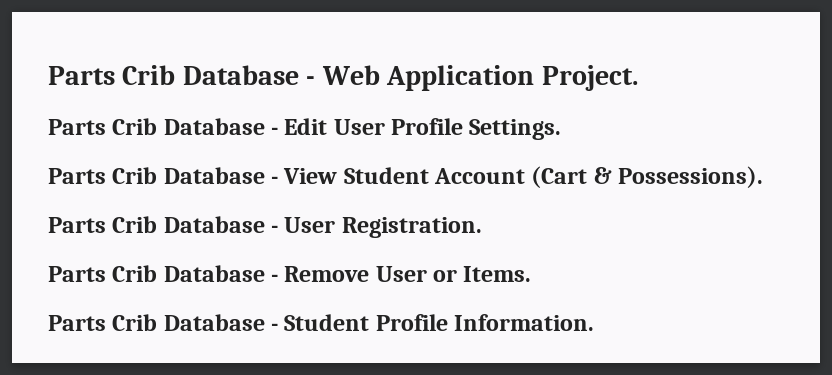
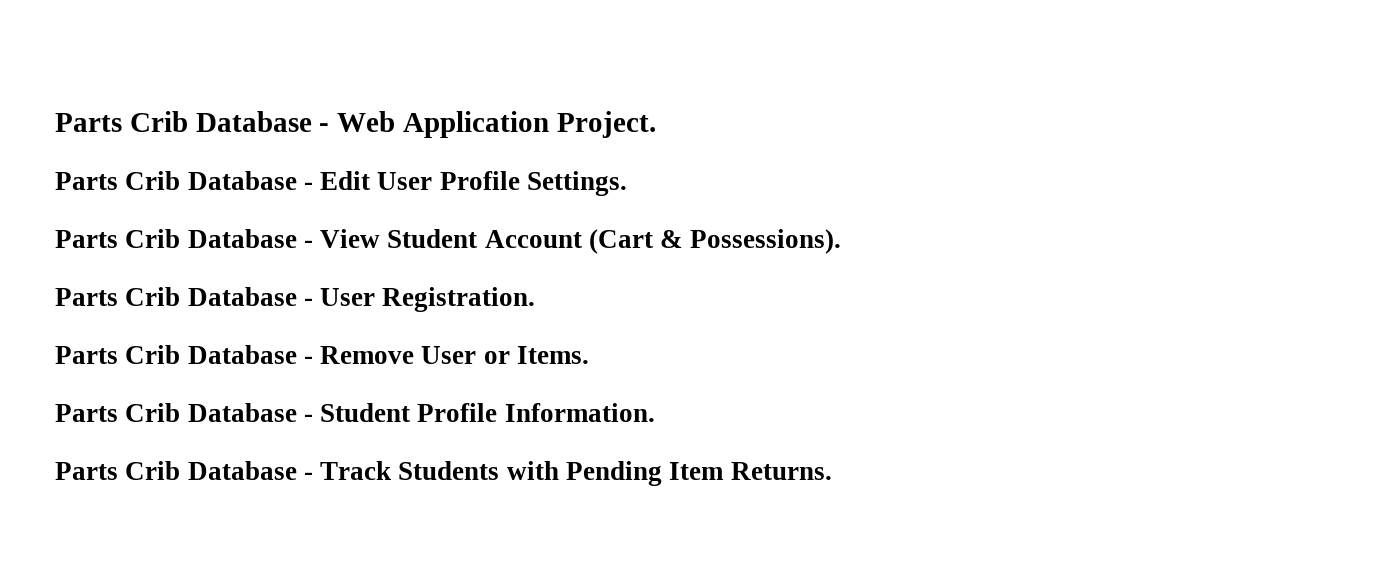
+ Parts Crib Database - Track Students with Pending Item Returns.

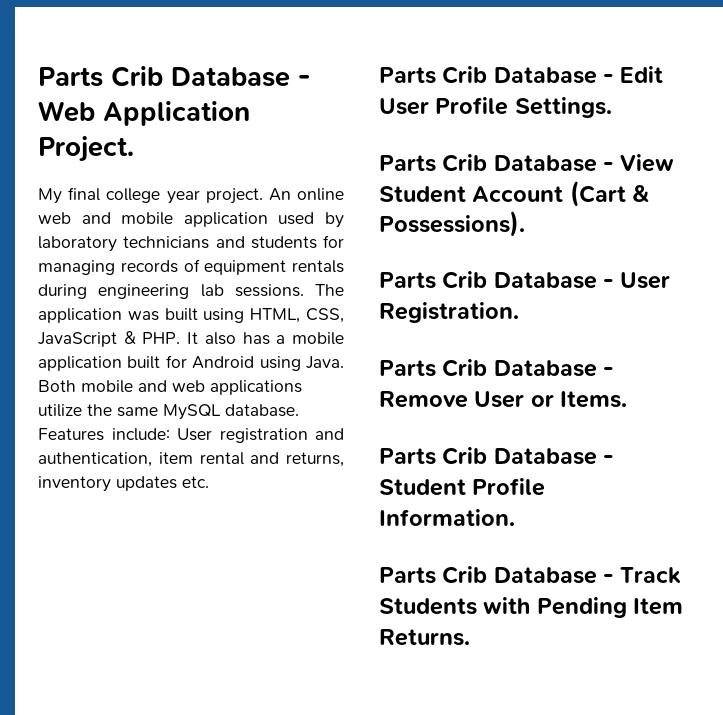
+ My final college year project. An online web and mobile application used by laboratory technicians and students for managing records of equipment rentals during engineering lab sessions. The application was built using HTML, CSS, JavaScript & PHP. It also has a mobile application built for Android using Java. Both mobile and web applications utilize the same MySQL database. Features include: User registration and authentication, item rental and returns, inventory updates etc.

